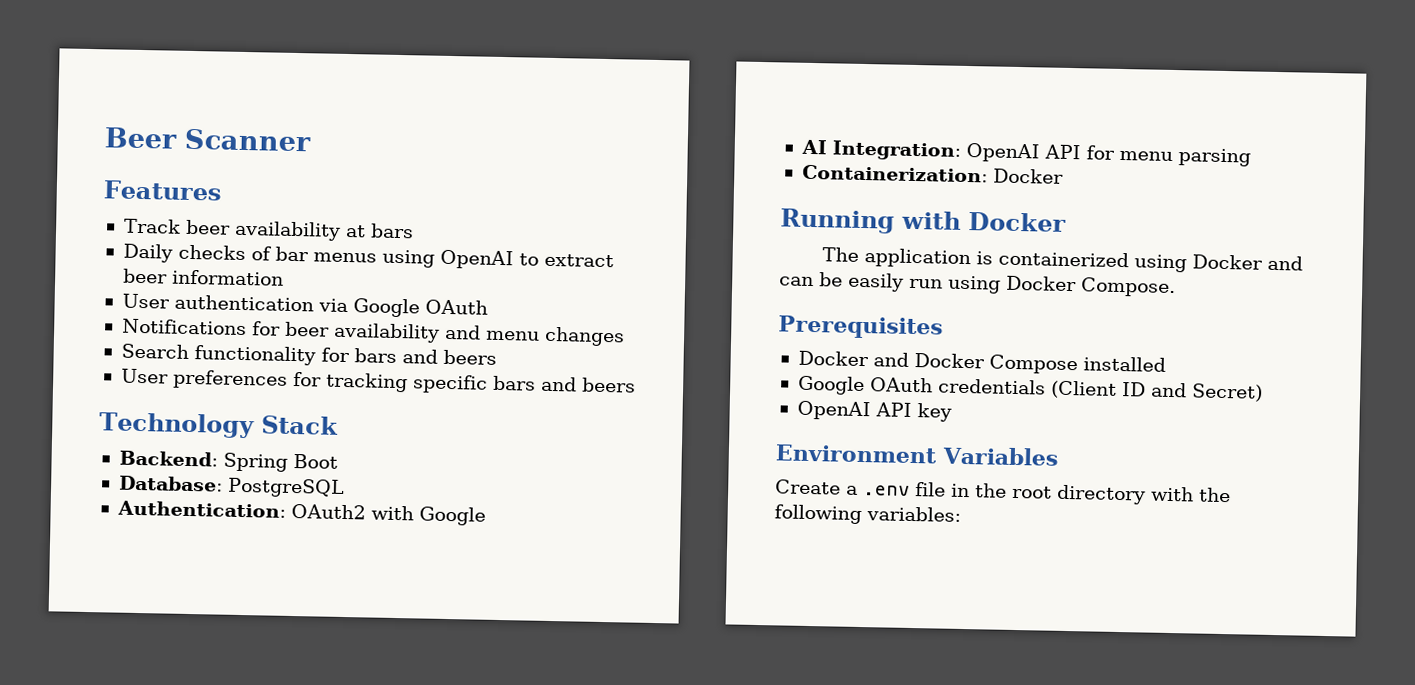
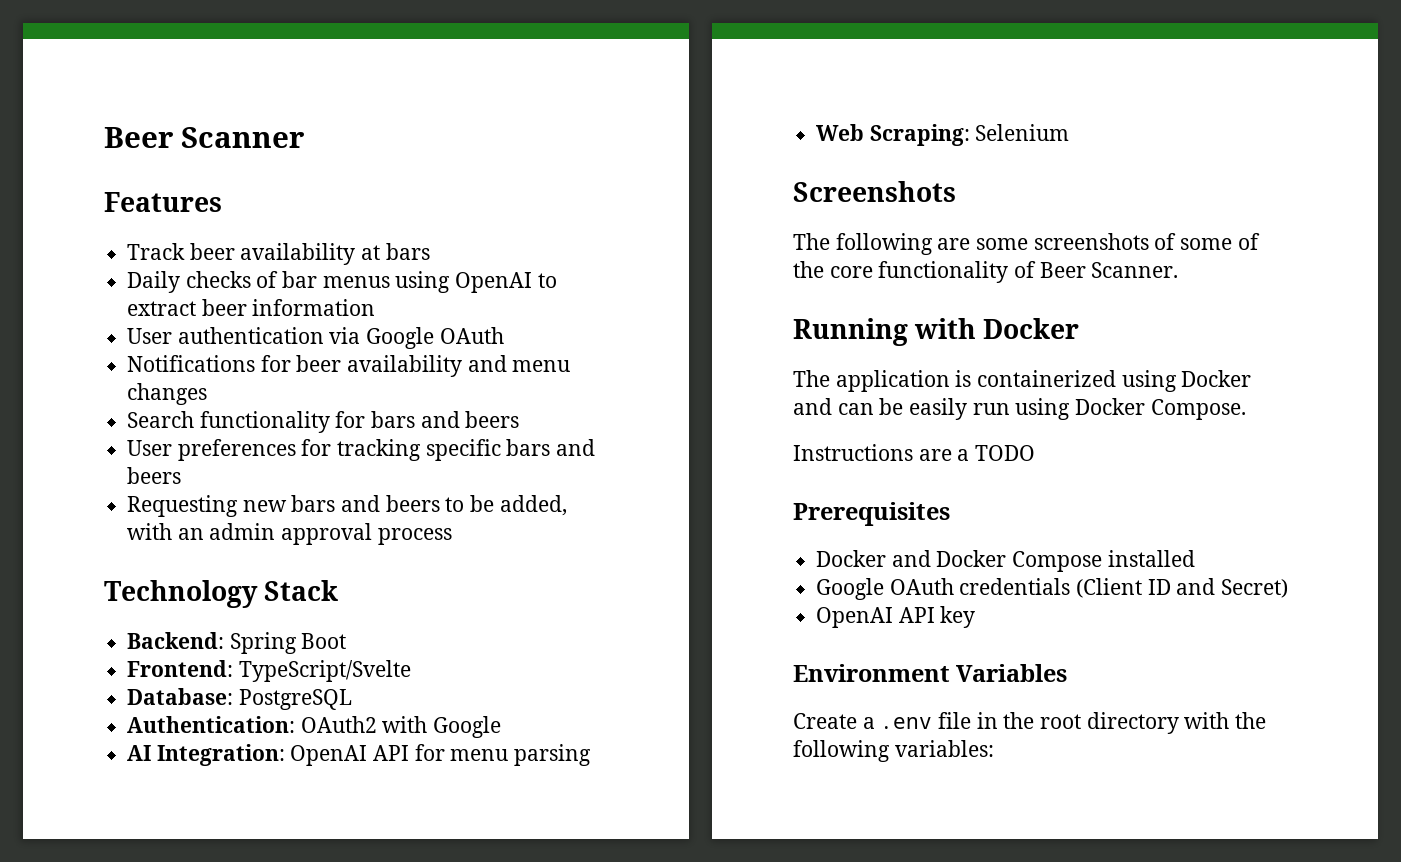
+ Requesting new bars and beers to be added, with an admin approval process
+ Frontend: TypeScript/Svelte
- Containerization: Docker
+ Web Scraping: Selenium
+ Screenshots
+ The following are some screenshots of some of the core functionality of Beer Scanner.
+ Instructions are a TODO

